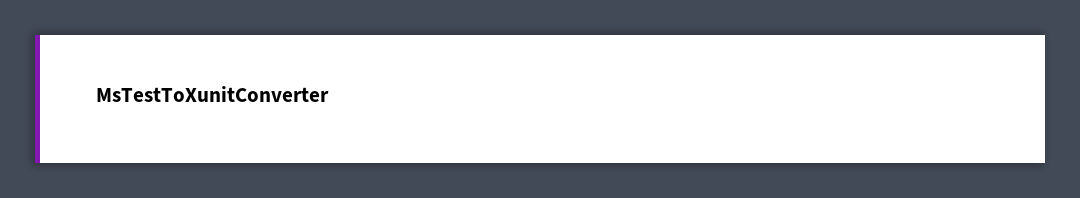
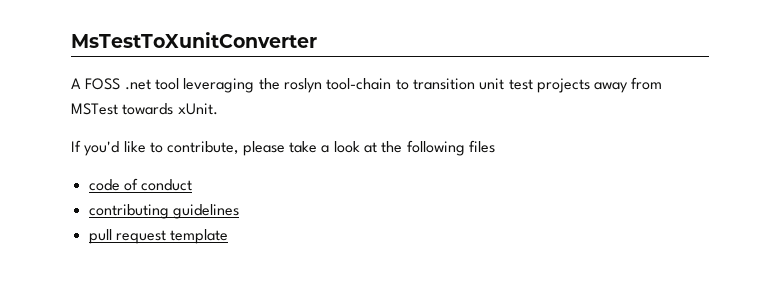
+ A FOSS .net tool leveraging the roslyn tool-chain to transition unit test projects away from MSTest towards xUnit.
+ If you'd like to contribute, please take a look at the following files
+ code of conduct
+ contributing guidelines
+ pull request template

